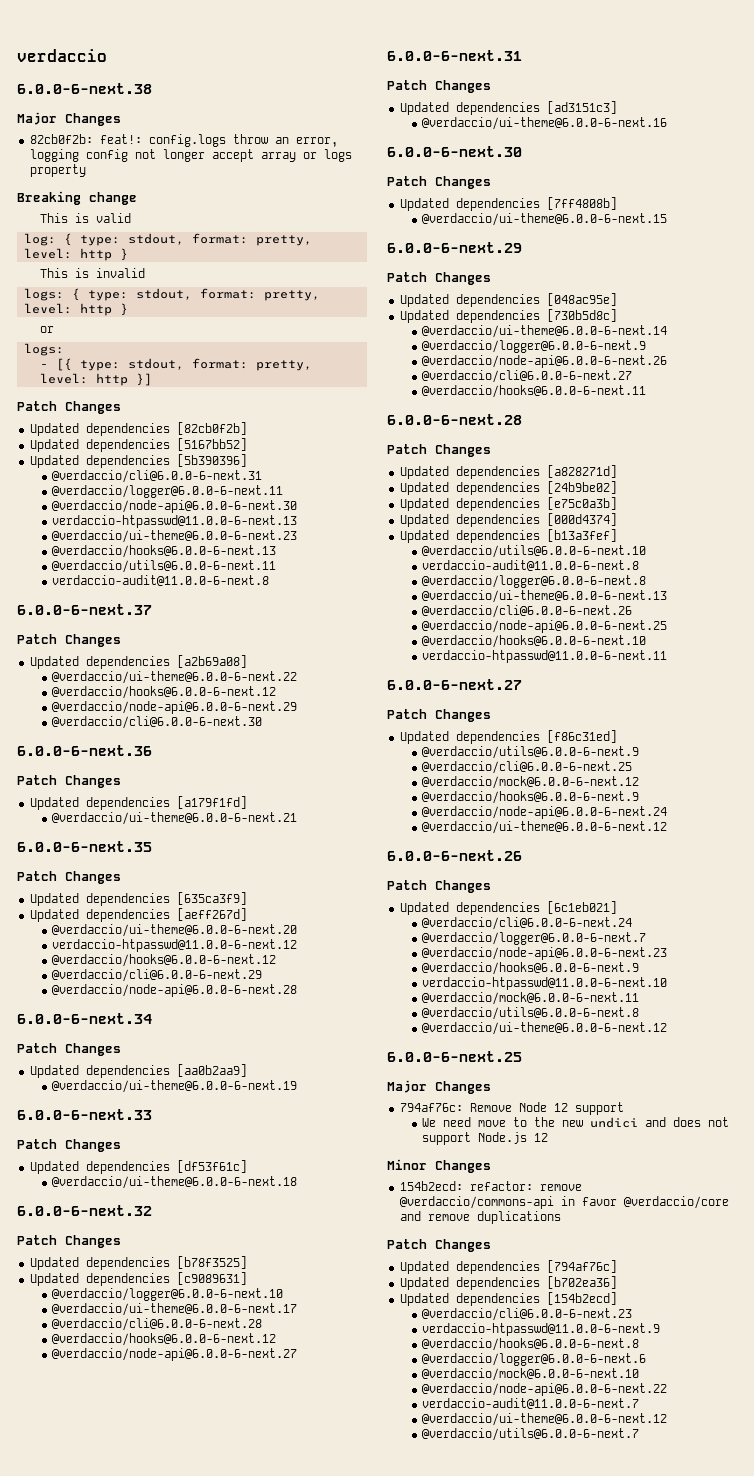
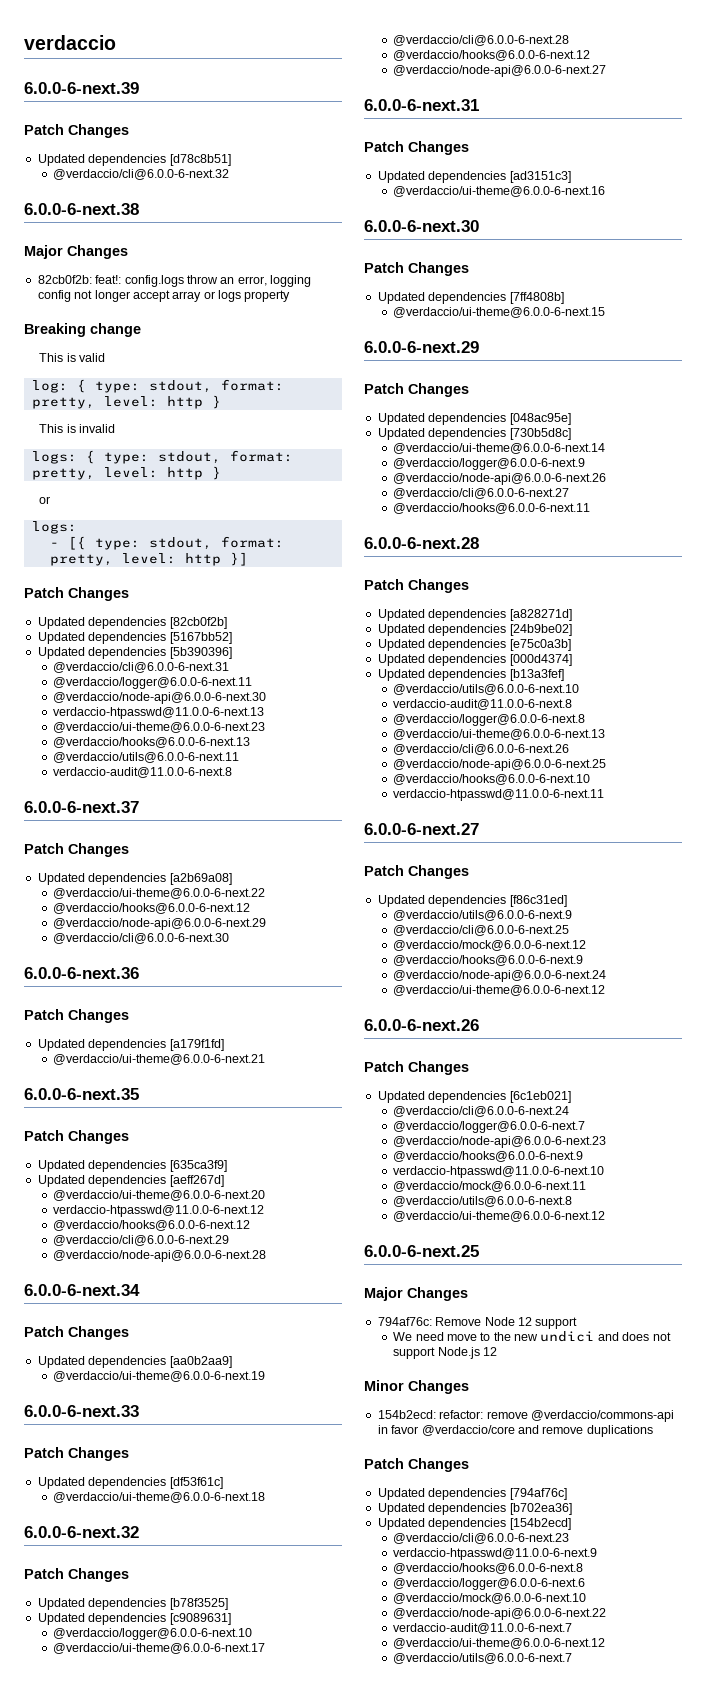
+ 6.0.0-6-next.39
+ Patch Changes
+ Updated dependencies [d78c8b51]
+ @verdaccio/cli@6.0.0-6-next.32

